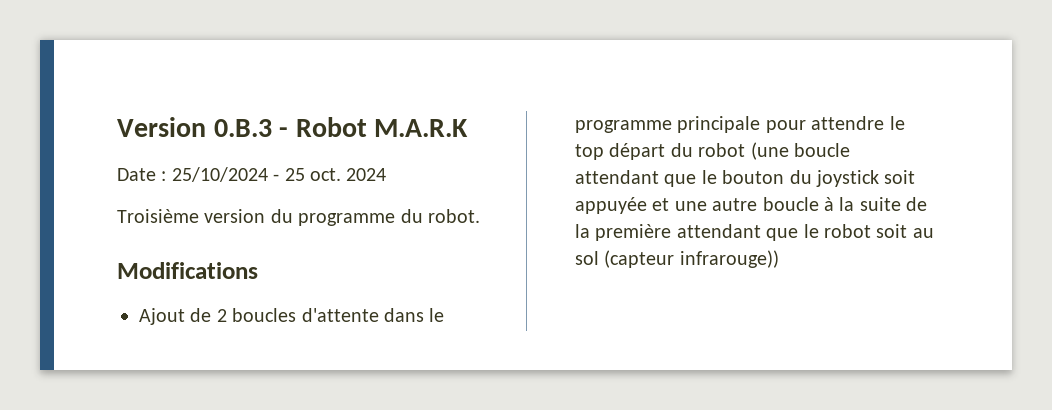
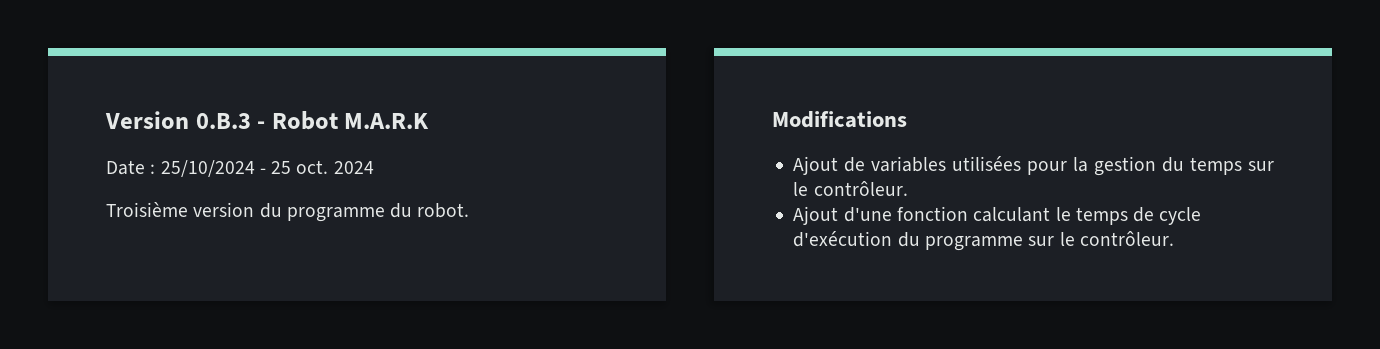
- Ajout de 2 boucles d'attente dans le programme principale pour attendre le top départ du robot (une boucle attendant que le bouton du joystick soit appuyée et une autre boucle à la suite de la première attendant que le robot soit au sol (capteur infrarouge))
+ Ajout de variables utilisées pour la gestion du temps sur le contrôleur.
+ Ajout d'une fonction calculant le temps de cycle d'exécution du programme sur le contrôleur.

